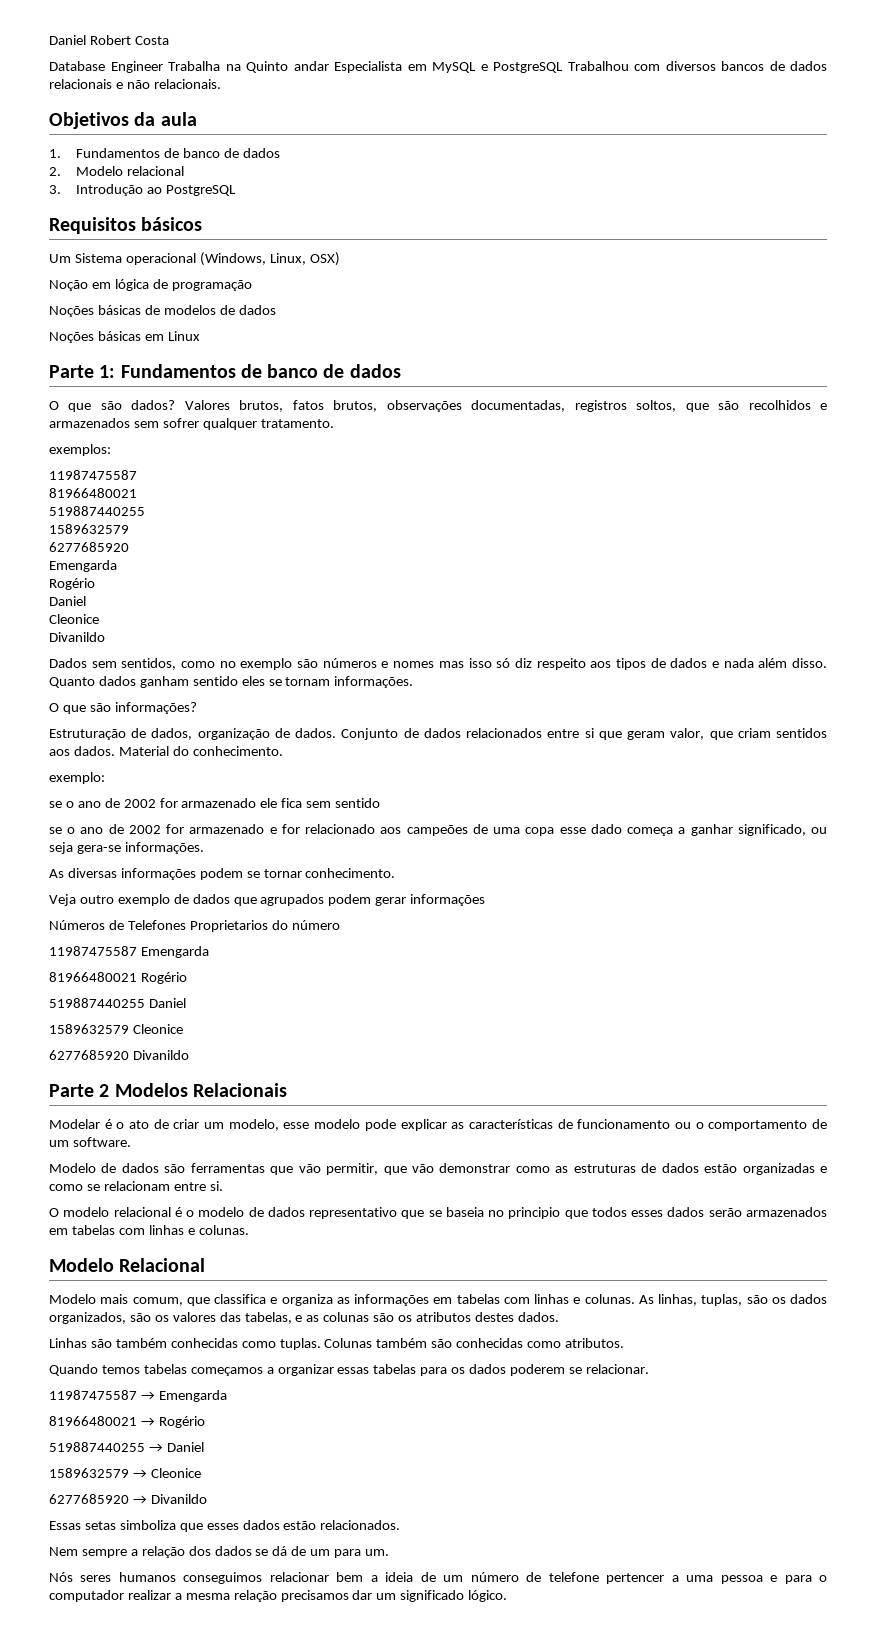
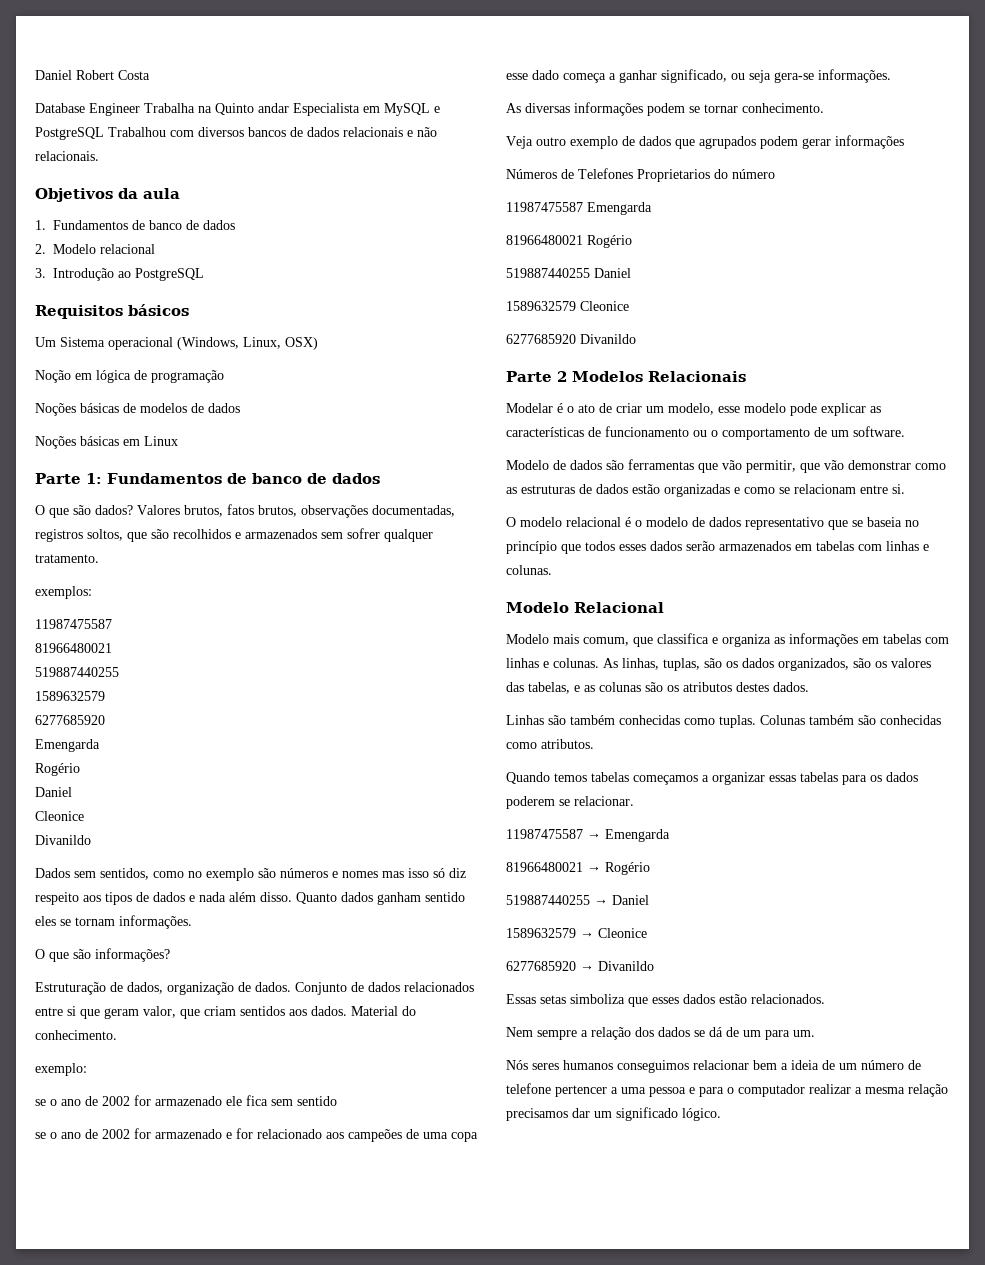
- O modelo relacional é o modelo de dados representativo que se baseia no principio que todos esses dados serão armazenados em tabelas com linhas e colunas.
+ O modelo relacional é o modelo de dados representativo que se baseia no princípio que todos esses dados serão armazenados em tabelas com linhas e colunas.

